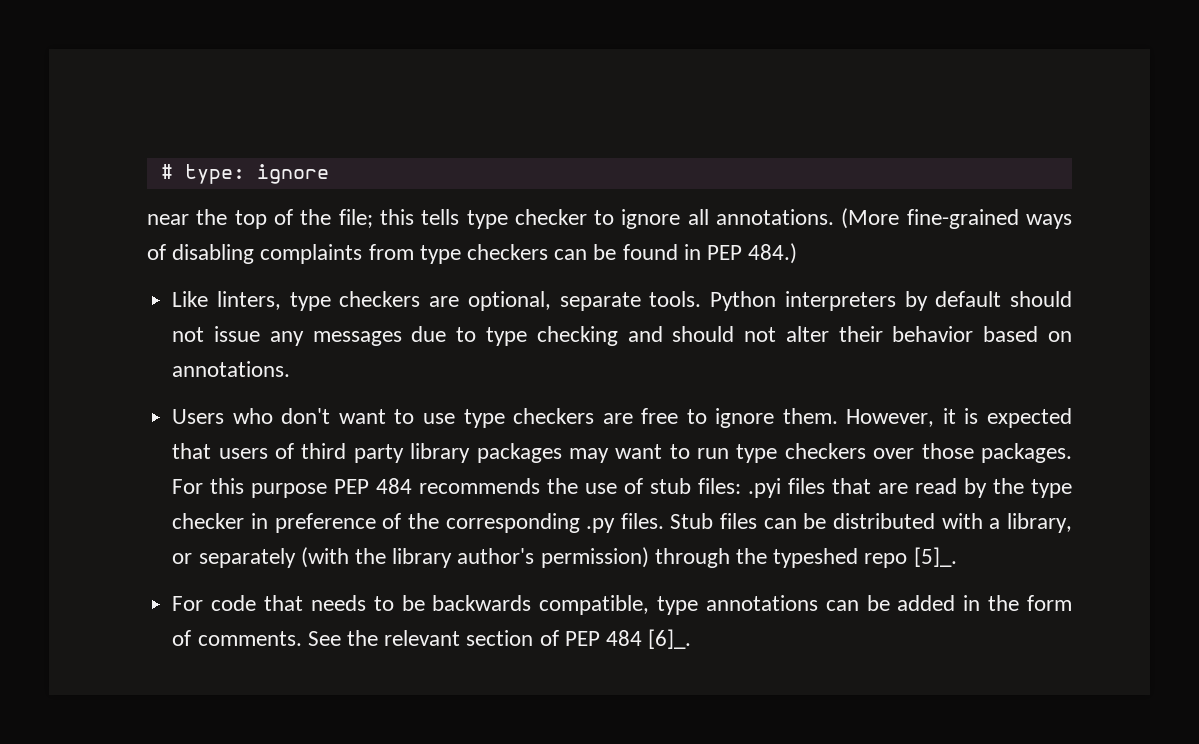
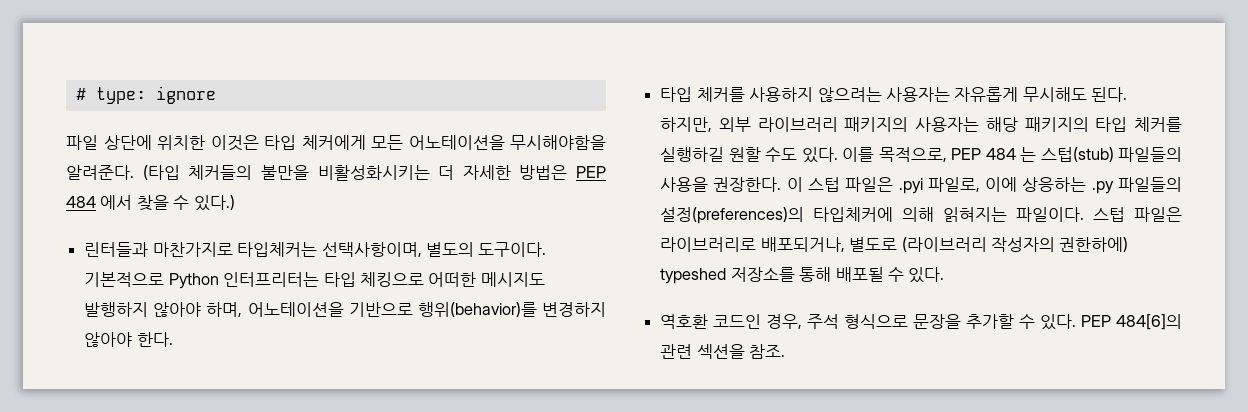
- near the top of the file; this tells type checker to ignore all annotations. (More fine-grained ways of disabling complaints from type checkers can be found in PEP 484.)
- Like linters, type checkers are optional, separate tools. Python interpreters by default should not issue any messages due to type checking and should not alter their behavior based on annotations.
- Users who don't want to use type checkers are free to ignore them. However, it is expected that users of third party library packages may want to run type checkers over those packages. For this purpose PEP 484 recommends the use of stub files: .pyi files that are read by the type checker in preference of the corresponding .py files. Stub files can be distributed with a library, or separately (with the library author's permission) through the typeshed repo [5]_.
- For code that needs to be backwards compatible, type annotations can be added in the form of comments. See the relevant section of PEP 484 [6]_.
+ 파일 상단에 위치한 이것은 타입 체커에게 모든 어노테이션을 무시해야함을 알려준다. (타입 체커들의 불만을 비활성화시키는 더 자세한 방법은 PEP 484 에서 찾을 수 있다.)
+ 린터들과 마찬가지로 타입체커는 선택사항이며, 별도의 도구이다. 기본적으로 Python 인터프리터는 타입 체킹으로 어떠한 메시지도 발행하지 않아야 하며, 어노테이션을 기반으로 행위(behavior)를 변경하지 않아야 한다.
+ 타입 체커를 사용하지 않으려는 사용자는 자유롭게 무시해도 된다. 하지만, 외부 라이브러리 패키지의 사용자는 해당 패키지의 타입 체커를 실행하길 원할 수도 있다. 이를 목적으로, PEP 484 는 스텁(stub) 파일들의 사용을 권장한다. 이 스텁 파일은 .pyi 파일로, 이에 상응하는 .py 파일들의 설정(preferences)의 타입체커에 의해 읽혀지는 파일이다. 스텁 파일은 라이브러리로 배포되거나, 별도로 (라이브러리 작성자의 권한하에) typeshed 저장소를 통해 배포될 수 있다.
+ 역호환 코드인 경우, 주석 형식으로 문장을 추가할 수 있다. PEP 484[6]의 관련 섹션을 참조.

